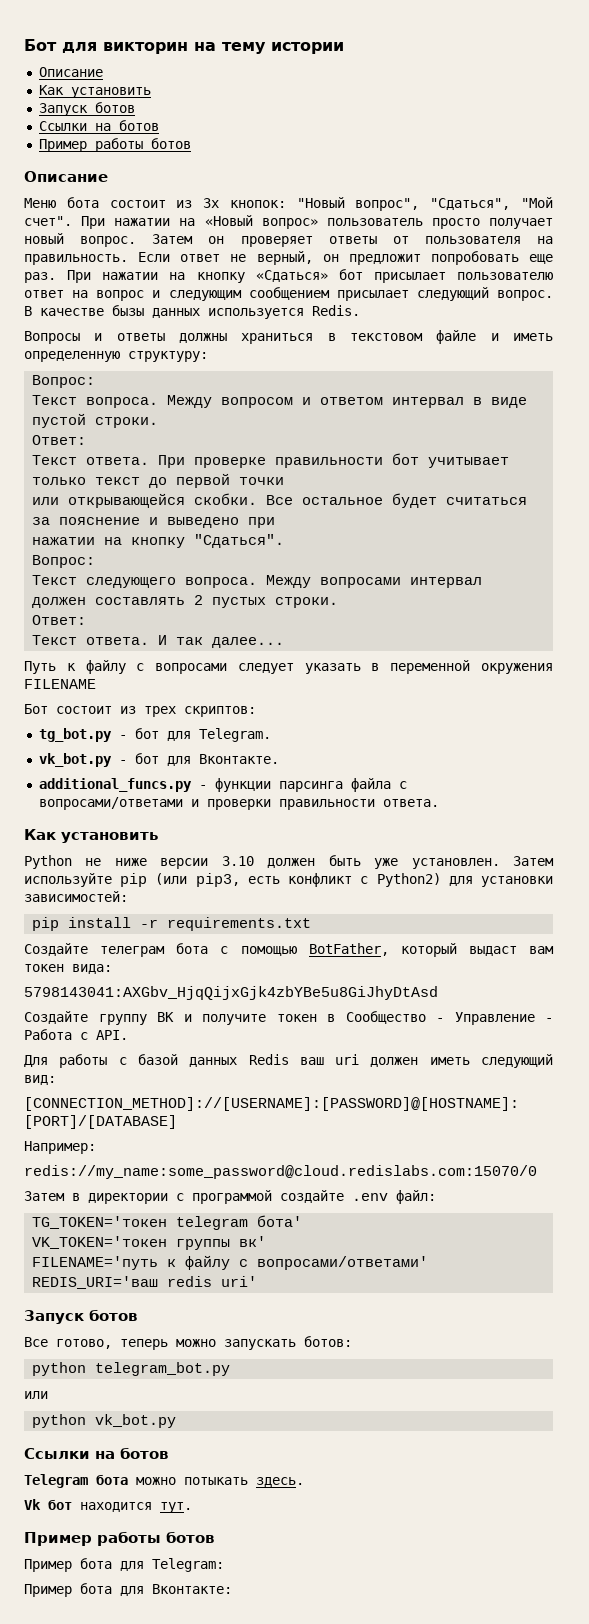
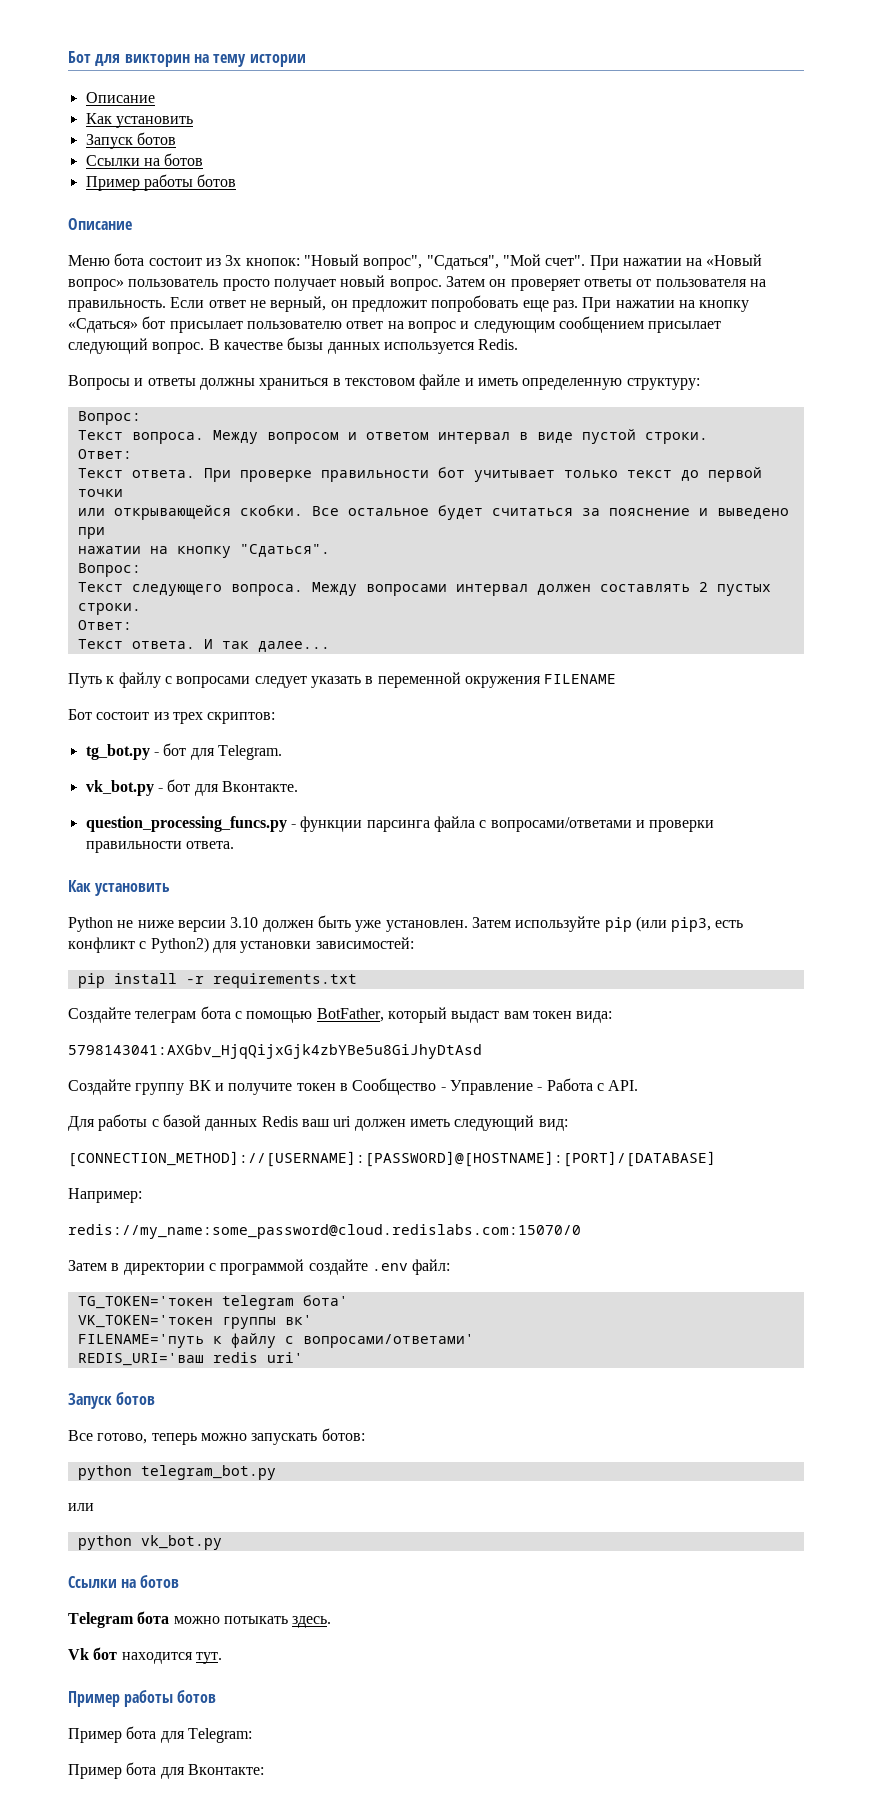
- additional_funcs.py - функции парсинга файла с вопросами/ответами и проверки правильности ответа.
+ question_processing_funcs.py - функции парсинга файла с вопросами/ответами и проверки правильности ответа.

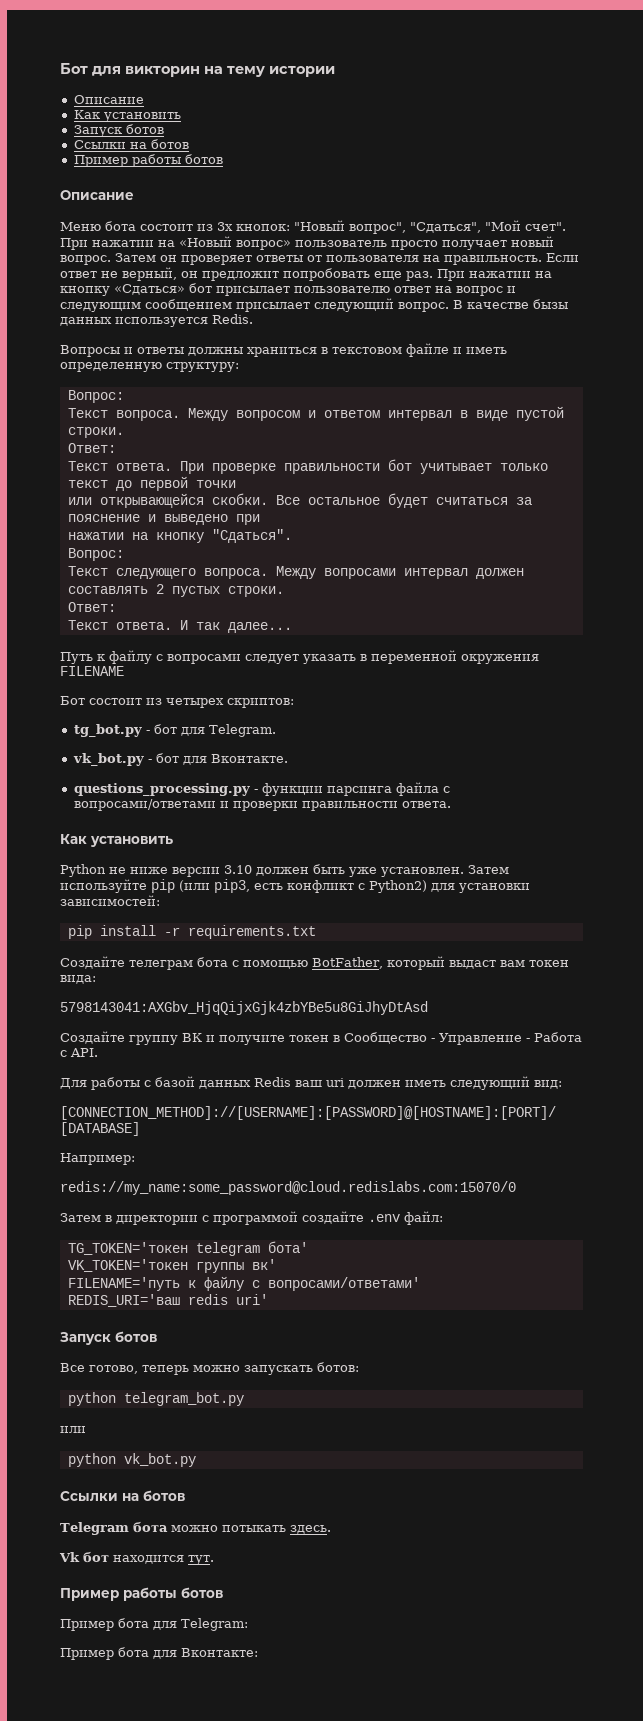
- Бот состоит из трех скриптов:
+ Бот состоит из четырех скриптов:
- question_processing_funcs.py - функции парсинга файла с вопросами/ответами и проверки правильности ответа.
+ questions_processing.py - функции парсинга файла с вопросами/ответами и проверки правильности ответа.

